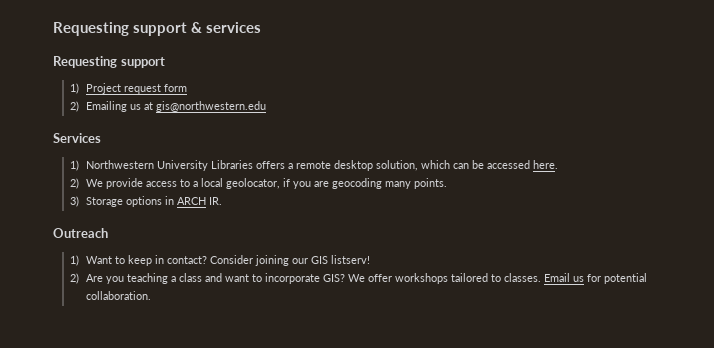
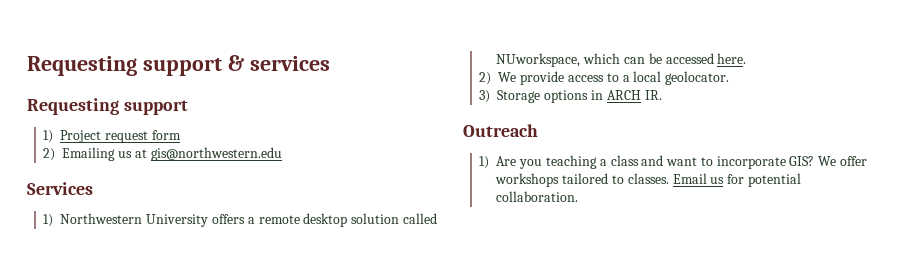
- 1) Northwestern University Libraries offers a remote desktop solution, which can be accessed here.
+ 1) Northwestern University offers a remote desktop solution called NUworkspace, which can be accessed here.
- 2) We provide access to a local geolocator, if you are geocoding many points.
+ 2) We provide access to a local geolocator.
- 1) Want to keep in contact? Consider joining our GIS listserv!
- 2) Are you teaching a class and want to incorporate GIS?
+ 1) Are you teaching a class and want to incorporate GIS?

